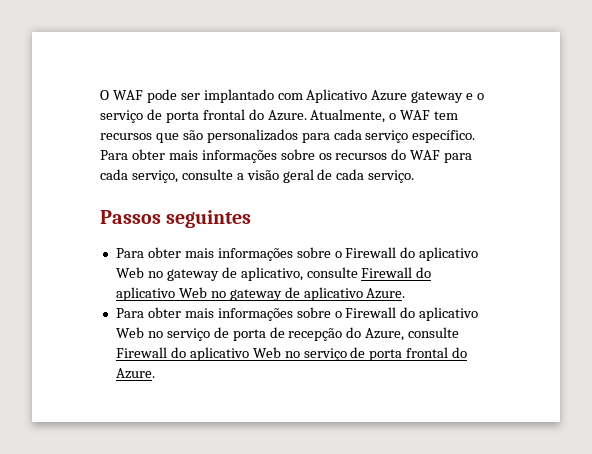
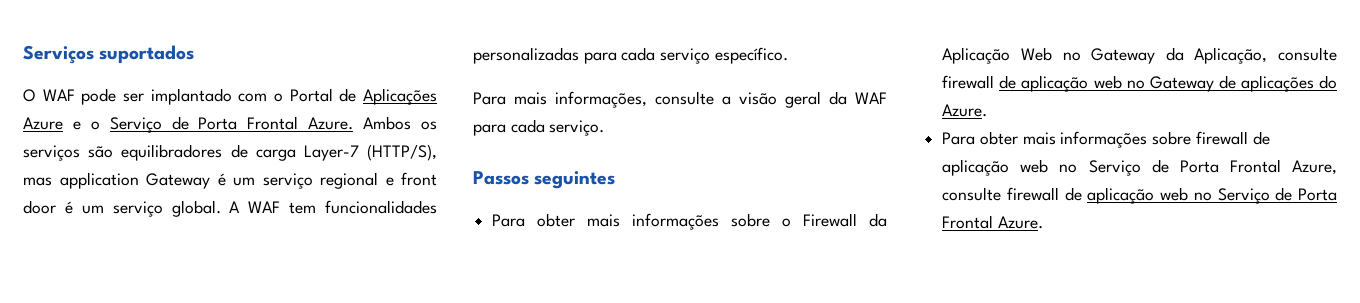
+ Serviços suportados
- O WAF pode ser implantado com Aplicativo Azure gateway e o serviço de porta frontal do Azure. Atualmente, o WAF tem recursos que são personalizados para cada serviço específico. Para obter mais informações sobre os recursos do WAF para cada serviço, consulte a visão geral de cada serviço.
+ O WAF pode ser implantado com o Portal de Aplicações Azure e o Serviço de Porta Frontal Azure. Ambos os serviços são equilibradores de carga Layer-7 (HTTP/S), mas application Gateway é um serviço regional e front door é um serviço global. A WAF tem funcionalidades personalizadas para cada serviço específico.
+ Para mais informações, consulte a visão geral da WAF para cada serviço.
- Para obter mais informações sobre o Firewall do aplicativo Web no gateway de aplicativo, consulte Firewall do aplicativo Web no gateway de aplicativo Azure.
+ Para obter mais informações sobre o Firewall da Aplicação Web no Gateway da Aplicação, consulte firewall de aplicação web no Gateway de aplicações do Azure.
- Para obter mais informações sobre o Firewall do aplicativo Web no serviço de porta de recepção do Azure, consulte Firewall do aplicativo Web no serviço de porta frontal do Azure.
+ Para obter mais informações sobre firewall de aplicação web no Serviço de Porta Frontal Azure, consulte firewall de aplicação web no Serviço de Porta Frontal Azure.

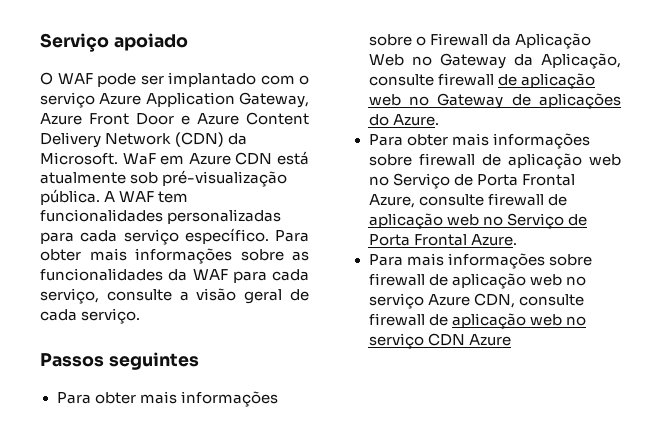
- Serviços suportados
+ Serviço apoiado
- O WAF pode ser implantado com o Portal de Aplicações Azure e o Serviço de Porta Frontal Azure. Ambos os serviços são equilibradores de carga Layer-7 (HTTP/S), mas application Gateway é um serviço regional e front door é um serviço global.
+ O WAF pode ser implantado com o serviço Azure Application Gateway, Azure Front Door e Azure Content Delivery Network (CDN) da Microsoft. WaF em Azure CDN está atualmente sob pré-visualização pública.
- A WAF tem funcionalidades personalizadas para cada serviço específico.
- Para mais informações, consulte a visão geral da WAF para cada serviço.
+ A WAF tem funcionalidades personalizadas para cada serviço específico. Para obter mais informações sobre as funcionalidades da WAF para cada serviço, consulte a visão geral de cada serviço.
+ Para mais informações sobre firewall de aplicação web no serviço Azure CDN, consulte firewall de aplicação web no serviço CDN Azure

